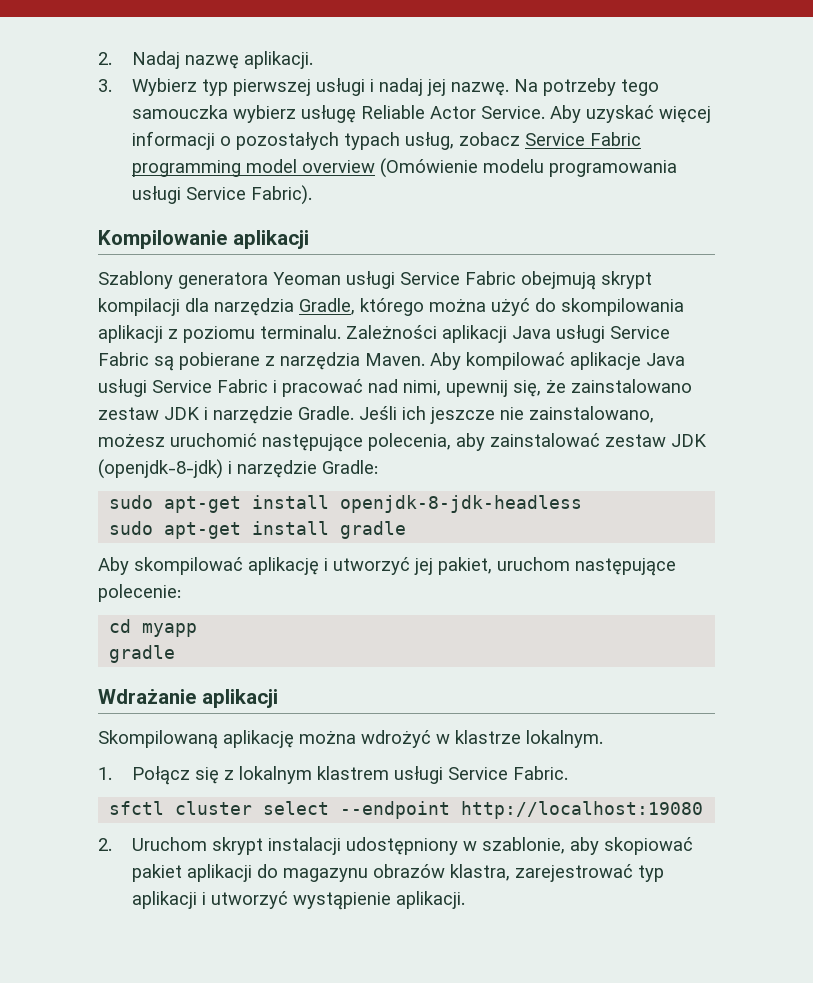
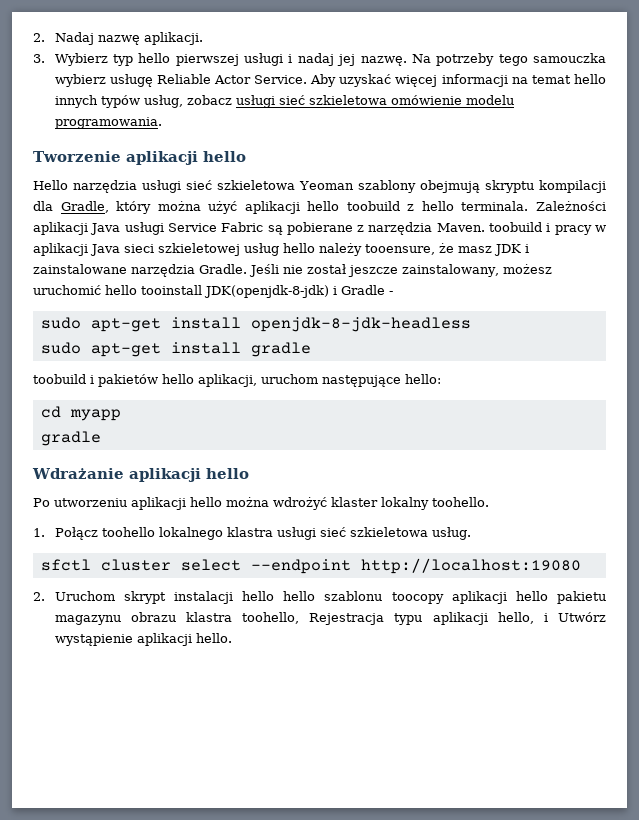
- 3. Wybierz typ pierwszej usługi i nadaj jej nazwę.
+ 3. Wybierz typ hello pierwszej usługi i nadaj jej nazwę.
- Aby uzyskać więcej informacji o pozostałych typach usług, zobacz Service Fabric programming model overview (Omówienie modelu programowania usługi Service Fabric).
- Kompilowanie aplikacji
- Szablony generatora Yeoman usługi Service Fabric obejmują skrypt kompilacji dla narzędzia Gradle, którego można użyć do skompilowania aplikacji z poziomu terminalu.
+ Aby uzyskać więcej informacji na temat hello innych typów usług, zobacz usługi sieć szkieletowa omówienie modelu programowania.
+ Tworzenie aplikacji hello
+ Hello narzędzia usługi sieć szkieletowa Yeoman szablony obejmują skryptu kompilacji dla Gradle, który można użyć aplikacji hello toobuild z hello terminala.
- Zależności aplikacji Java usługi Service Fabric są pobierane z narzędzia Maven. Aby kompilować aplikacje Java usługi Service Fabric i pracować nad nimi, upewnij się, że zainstalowano zestaw JDK i narzędzie Gradle. Jeśli ich jeszcze nie zainstalowano, możesz uruchomić następujące polecenia, aby zainstalować zestaw JDK (openjdk-8-jdk) i narzędzie Gradle:
+ Zależności aplikacji Java usługi Service Fabric są pobierane z narzędzia Maven. toobuild i pracy w aplikacji Java sieci szkieletowej usług hello należy tooensure, że masz JDK i zainstalowane narzędzia Gradle. Jeśli nie został jeszcze zainstalowany, możesz uruchomić hello tooinstall JDK(openjdk-8-jdk) i Gradle -
- Aby skompilować aplikację i utworzyć jej pakiet, uruchom następujące polecenie:
+ toobuild i pakietów hello aplikacji, uruchom następujące hello:
- Wdrażanie aplikacji
- Skompilowaną aplikację można wdrożyć w klastrze lokalnym.
- 1. Połącz się z lokalnym klastrem usługi Service Fabric.
+ Wdrażanie aplikacji hello
+ Po utworzeniu aplikacji hello można wdrożyć klaster lokalny toohello.
+ 1. Połącz toohello lokalnego klastra usługi sieć szkieletowa usług.
- 2. Uruchom skrypt instalacji udostępniony w szablonie, aby skopiować pakiet aplikacji do magazynu obrazów klastra, zarejestrować typ aplikacji i utworzyć wystąpienie aplikacji.
+ 2. Uruchom skrypt instalacji hello hello szablonu toocopy aplikacji hello pakietu magazynu obrazu klastra toohello, Rejestracja typu aplikacji hello, i Utwórz wystąpienie aplikacji hello.

